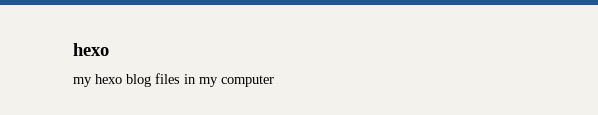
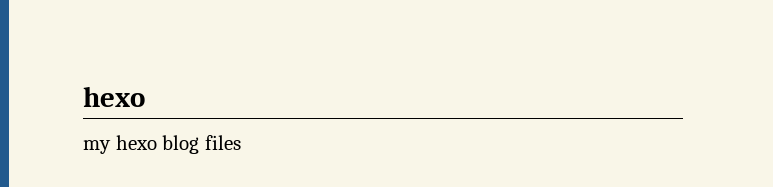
- my hexo blog files in my computer
+ my hexo blog files

